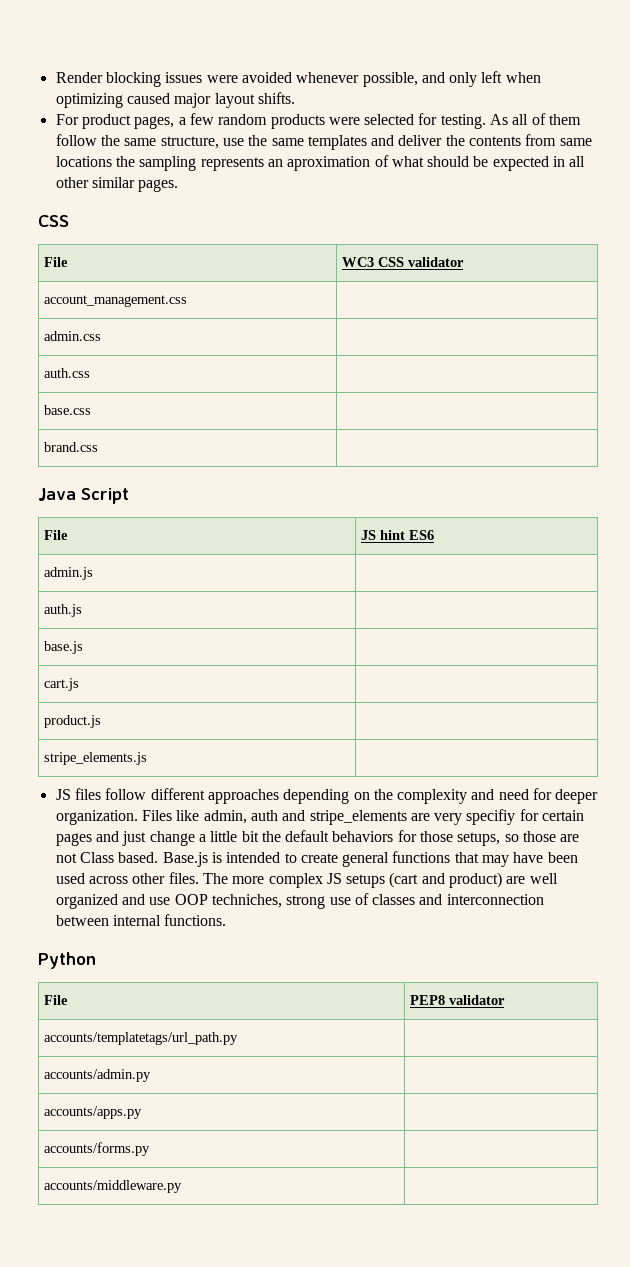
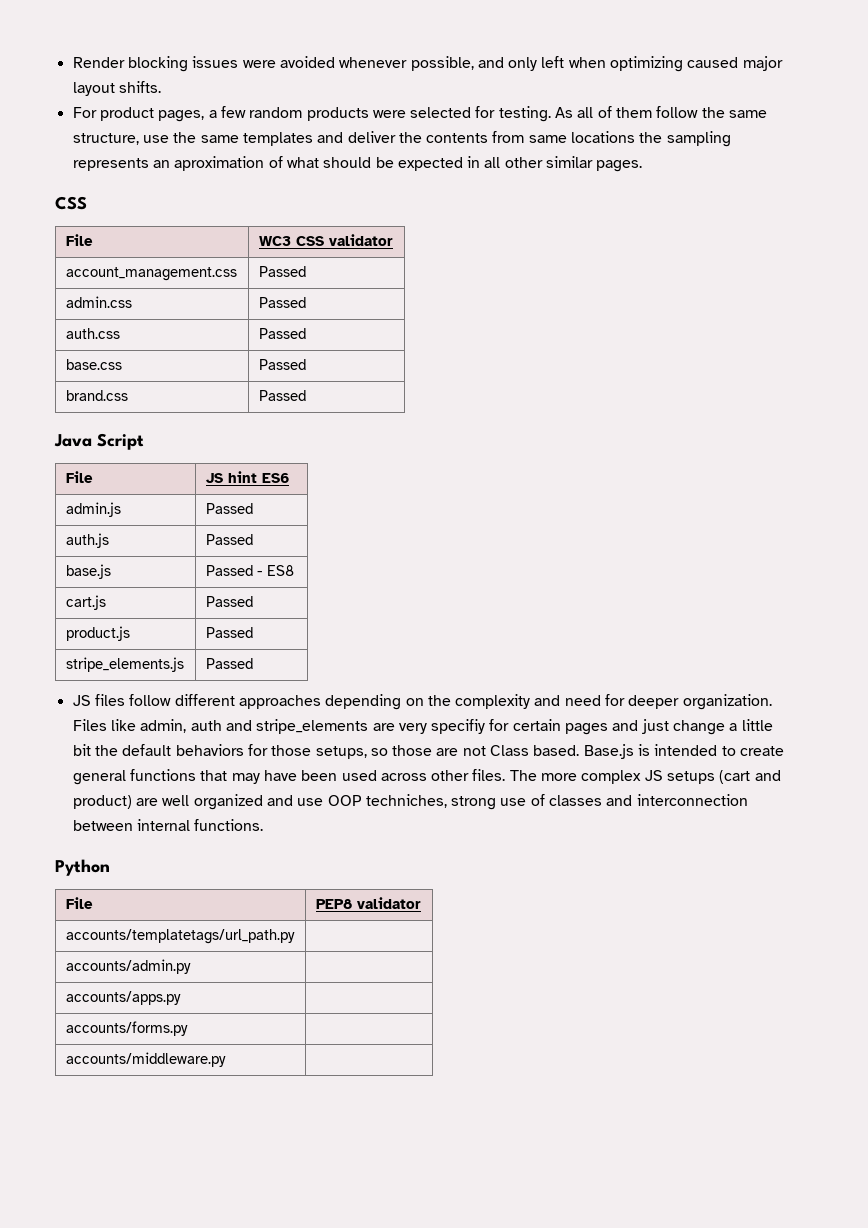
- account_management.css |
+ account_management.css | Passed
- admin.css |
+ admin.css | Passed
- auth.css |
+ auth.css | Passed
- base.css |
+ base.css | Passed
- brand.css |
+ brand.css | Passed
- admin.js |
+ admin.js | Passed
- auth.js |
+ auth.js | Passed
- base.js |
+ base.js | Passed - ES8
- cart.js |
+ cart.js | Passed
- product.js |
+ product.js | Passed
- stripe_elements.js |
+ stripe_elements.js | Passed

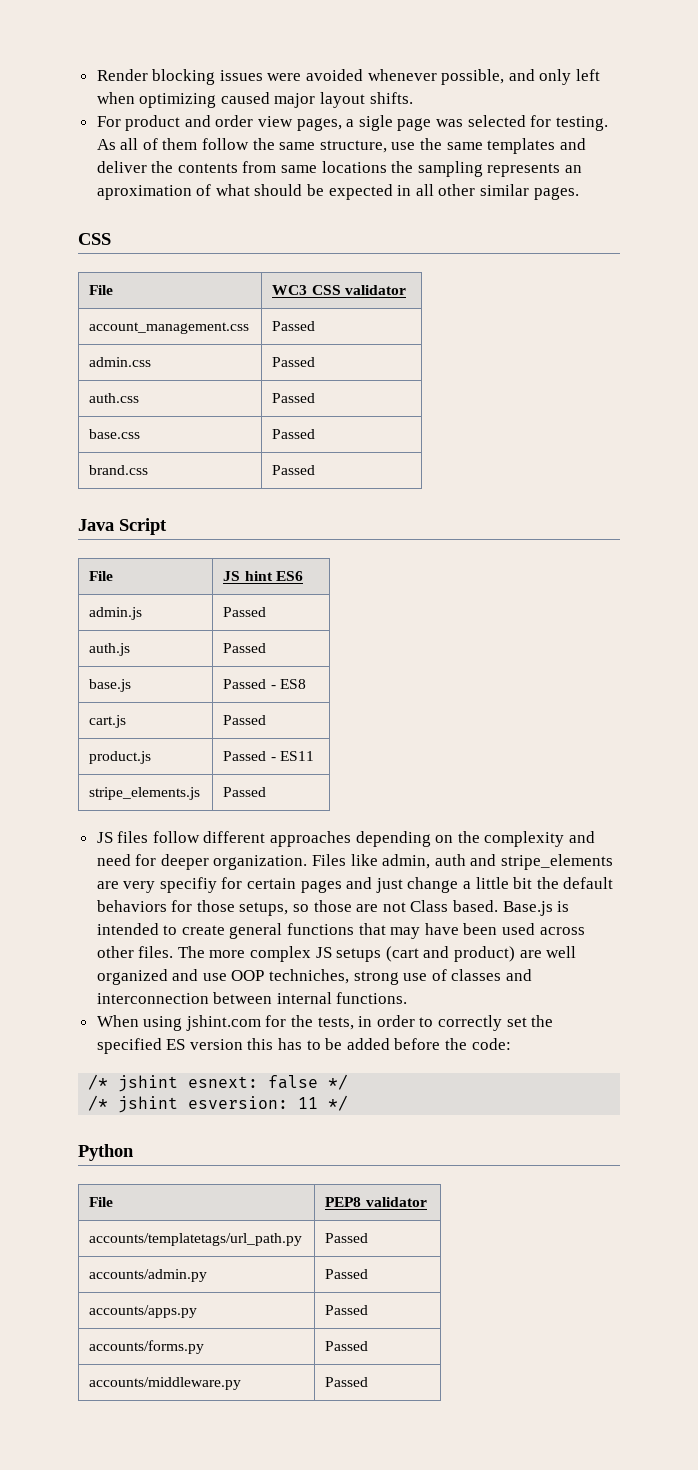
- For product pages, a few random products were selected for testing.
+ For product and order view pages, a sigle page was selected for testing.
- product.js | Passed
+ product.js | Passed - ES11
+ When using jshint.com for the tests, in order to correctly set the specified ES version this has to be added before the code:
+ /* jshint esnext: false */
+ /* jshint esversion: 11 */
- accounts/templatetags/url_path.py |
+ accounts/templatetags/url_path.py | Passed
- accounts/admin.py |
+ accounts/admin.py | Passed
- accounts/apps.py |
+ accounts/apps.py | Passed
- accounts/forms.py |
+ accounts/forms.py | Passed
- accounts/middleware.py |
+ accounts/middleware.py | Passed

